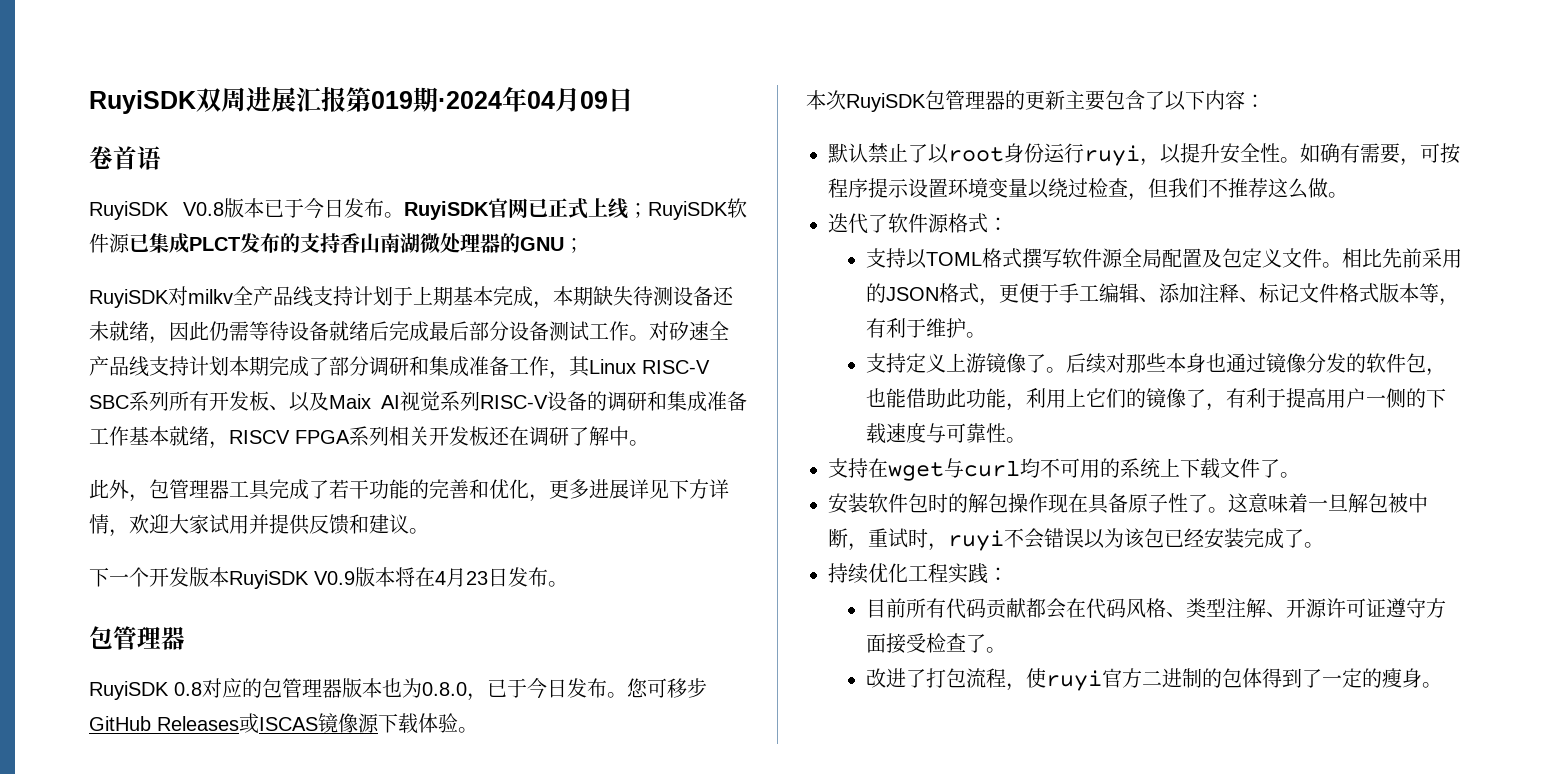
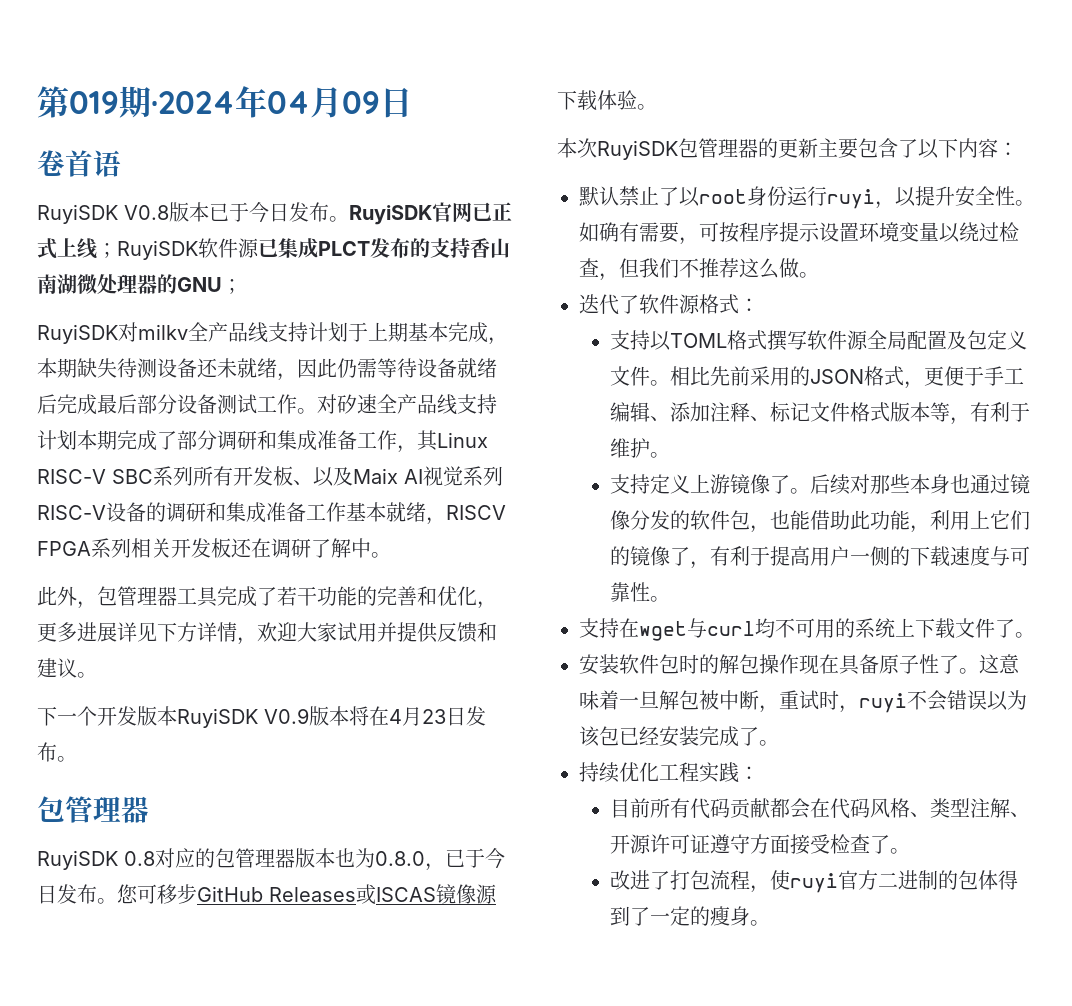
- RuyiSDK双周进展汇报第019期·2024年04月09日
+ 第019期·2024年04月09日

